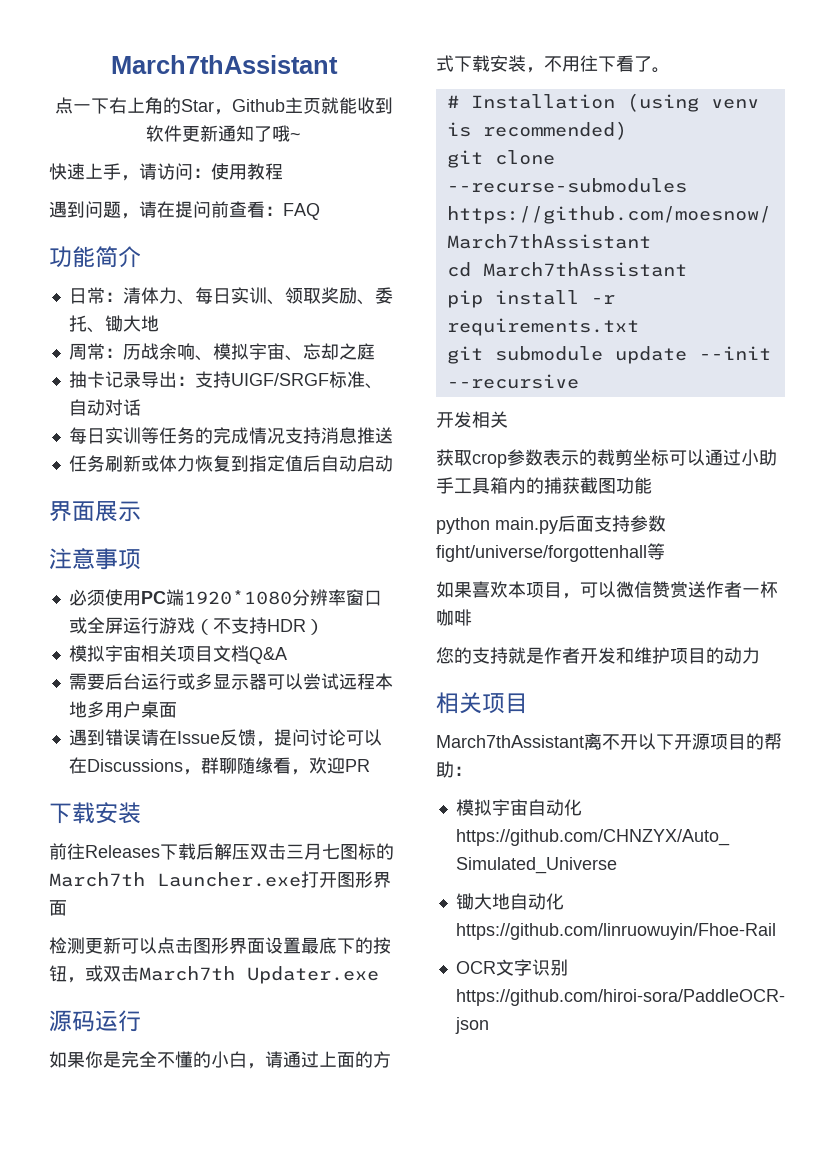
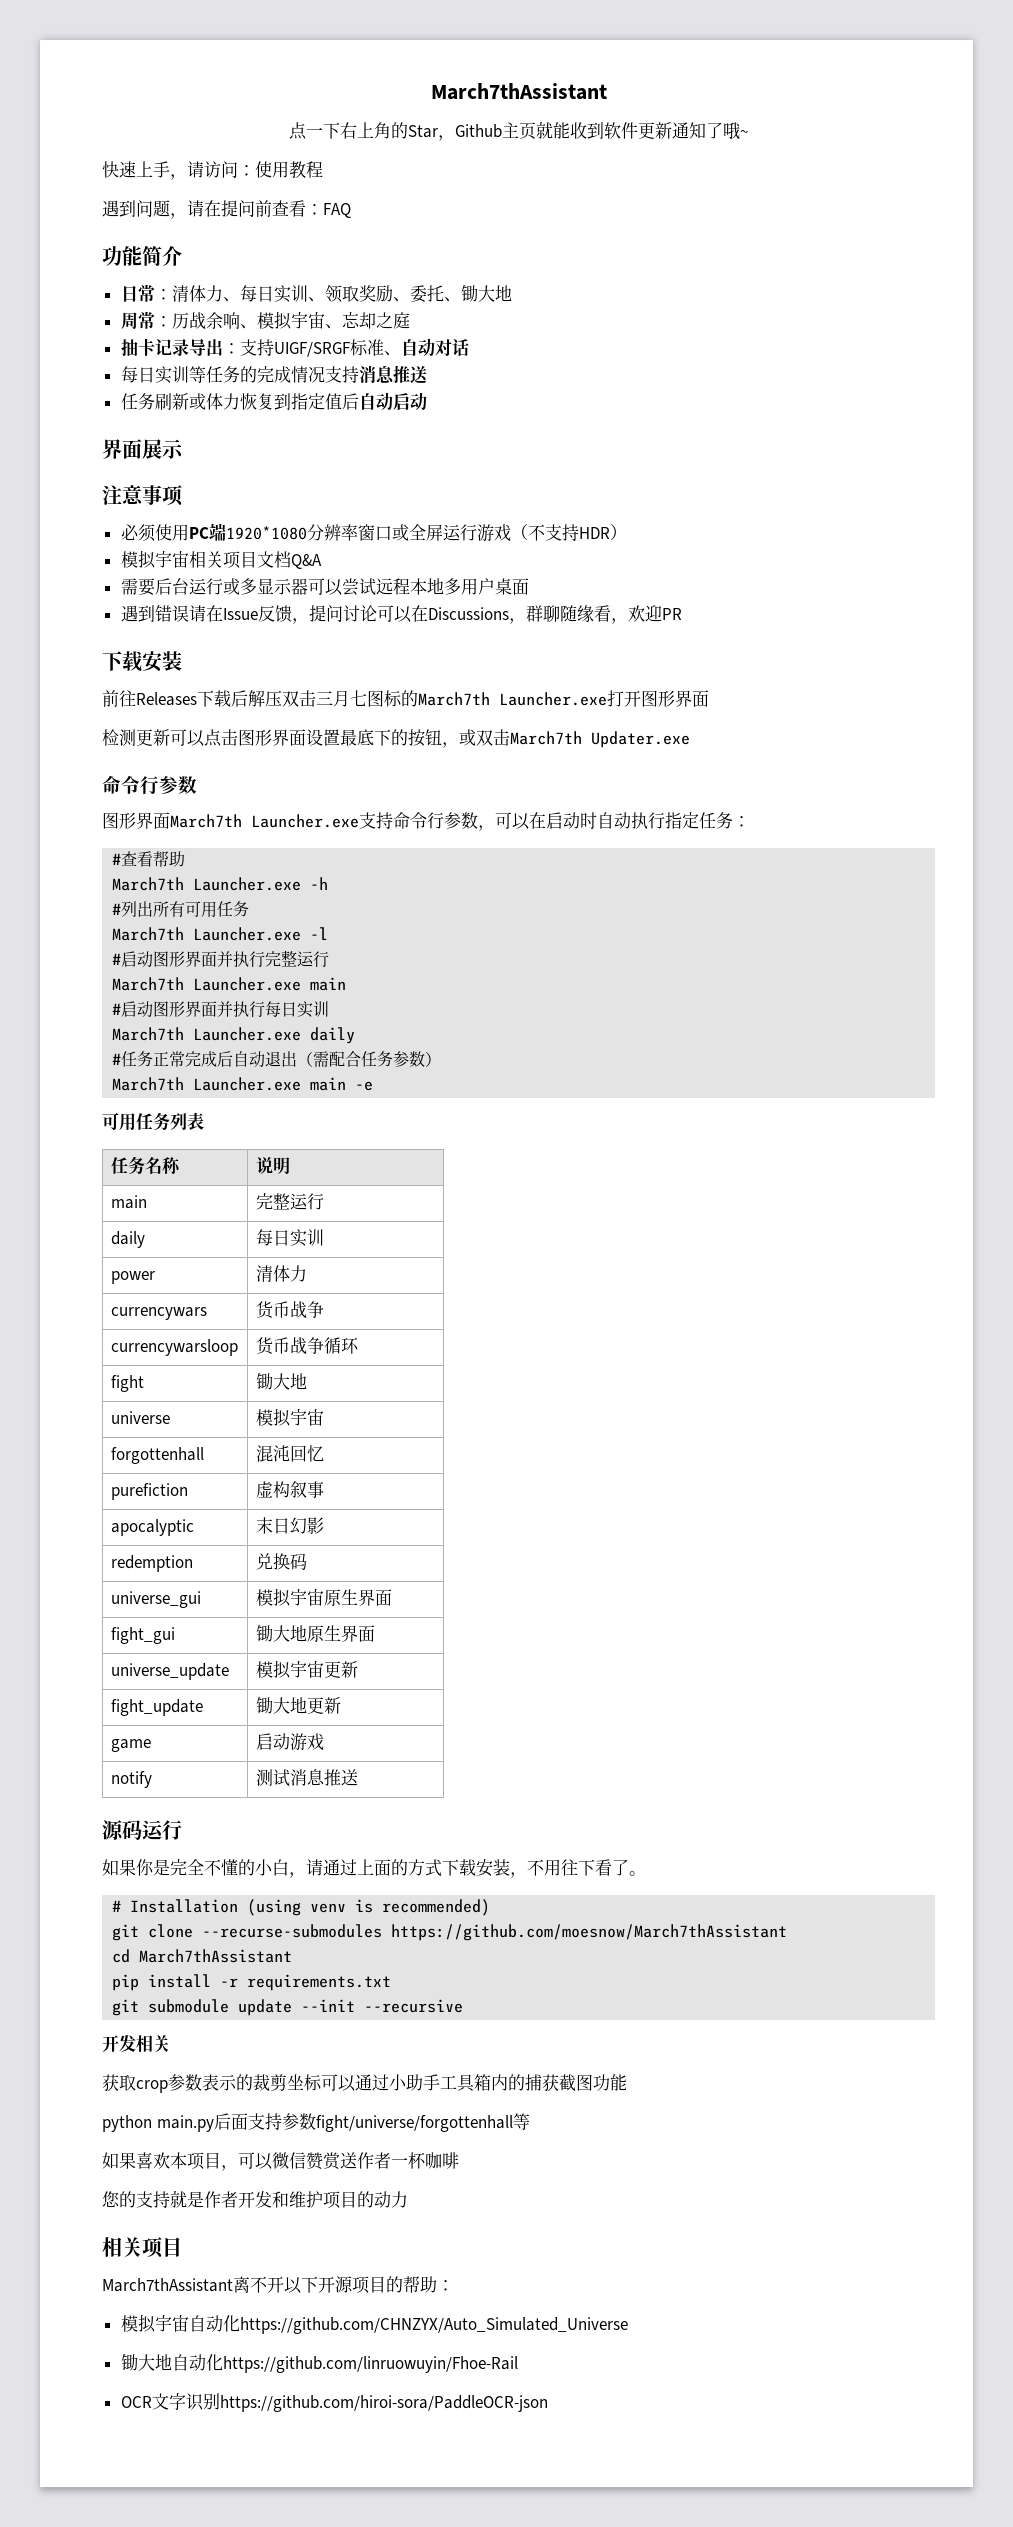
  检测更新可以点击图形界面设置最底下的按钮，或双击March7th Updater.exe
+ 命令行参数
+ 图形界面March7th Launcher.exe支持命令行参数，可以在启动时自动执行指定任务：
+ #查看帮助
+ March7th Launcher.exe -h
+ #列出所有可用任务
+ March7th Launcher.exe -l
+ #启动图形界面并执行完整运行
+ March7th Launcher.exe main
+ #启动图形界面并执行每日实训
+ March7th Launcher.exe daily
+ #任务正常完成后自动退出（需配合任务参数）
+ March7th Launcher.exe main -e
+ 可用任务列表
+ 任务名称 | 说明
+ main | 完整运行
+ daily | 每日实训
+ power | 清体力
+ currencywars | 货币战争
+ currencywarsloop | 货币战争循环
+ fight | 锄大地
+ universe | 模拟宇宙
+ forgottenhall | 混沌回忆
+ purefiction | 虚构叙事
+ apocalyptic | 末日幻影
+ redemption | 兑换码
+ universe_gui | 模拟宇宙原生界面
+ fight_gui | 锄大地原生界面
+ universe_update | 模拟宇宙更新
+ fight_update | 锄大地更新
+ game | 启动游戏
+ notify | 测试消息推送

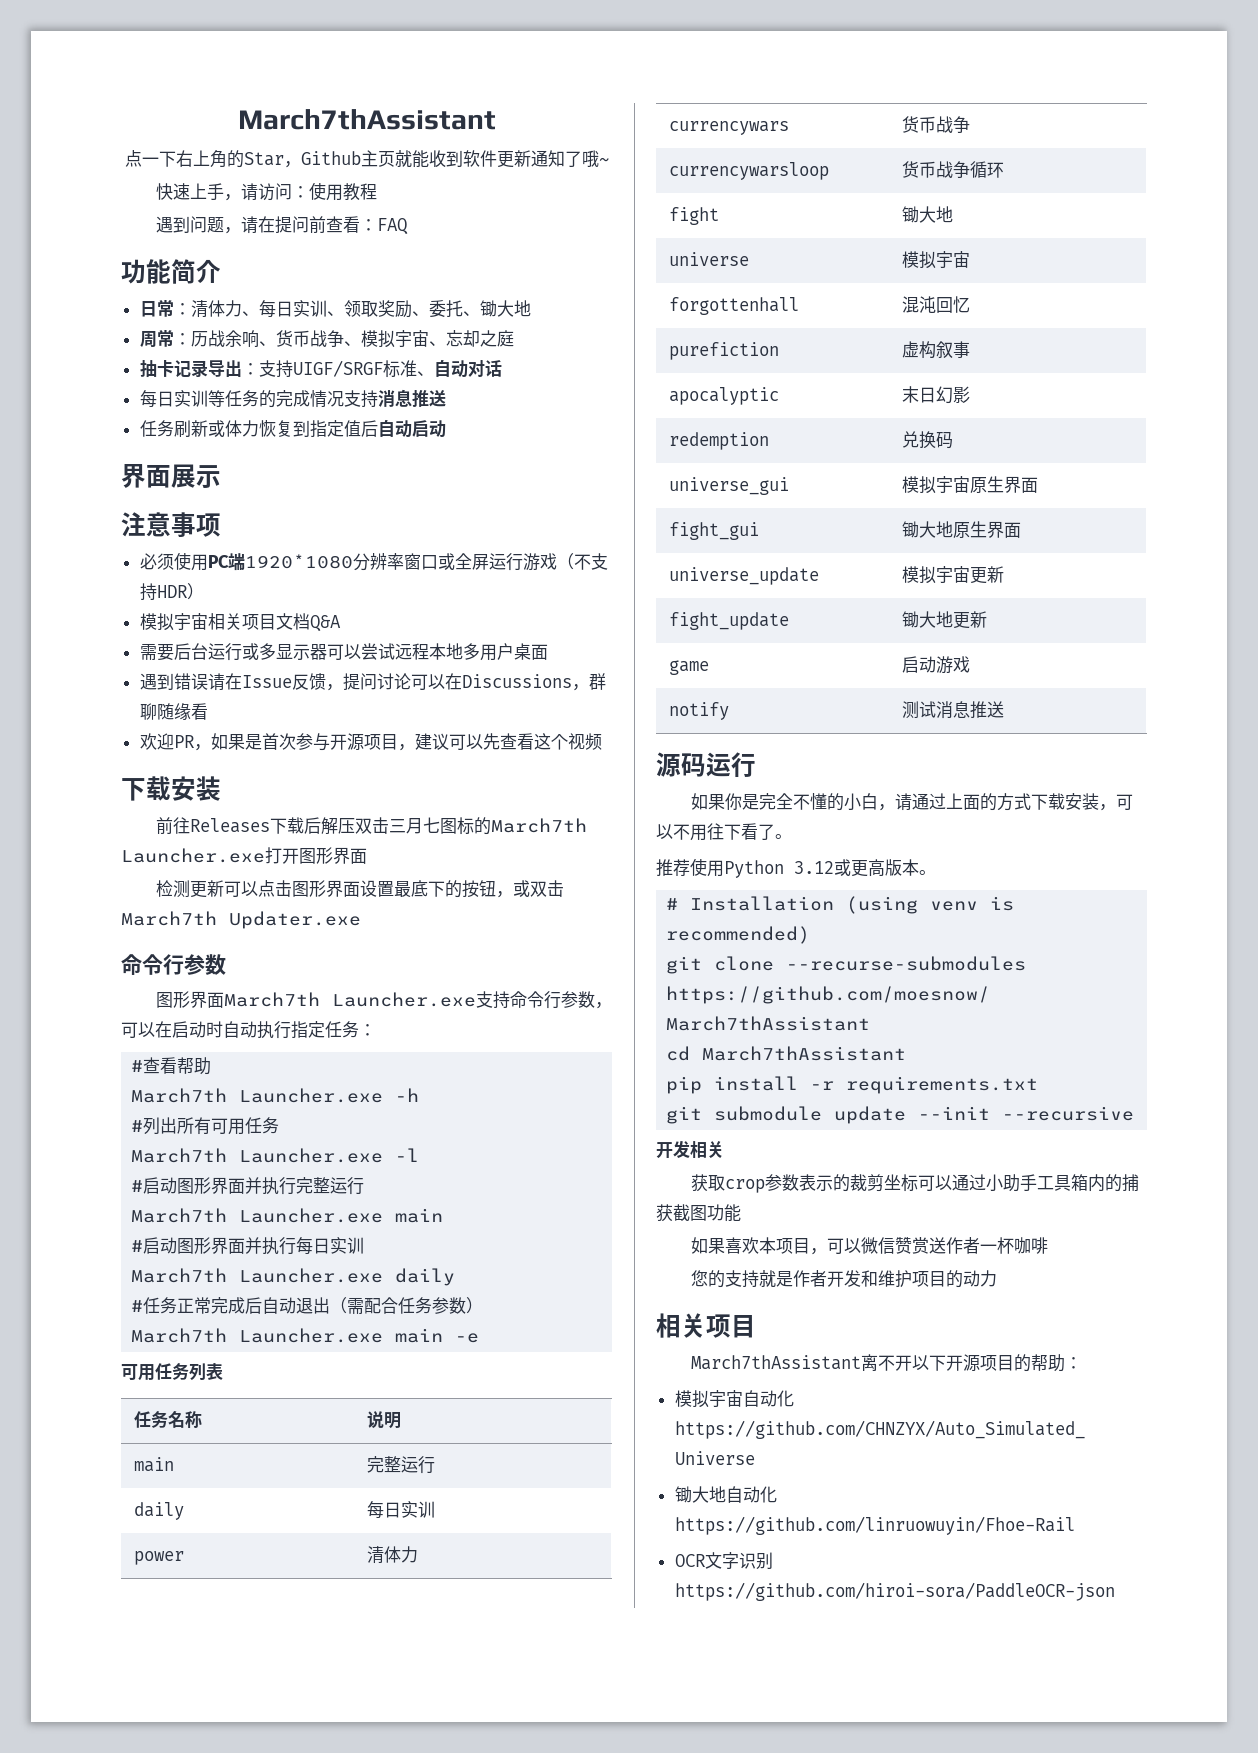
- 周常：历战余响、模拟宇宙、忘却之庭
+ 周常：历战余响、货币战争、模拟宇宙、忘却之庭
- 遇到错误请在Issue反馈，提问讨论可以在Discussions，群聊随缘看，欢迎PR
+ 遇到错误请在Issue反馈，提问讨论可以在Discussions，群聊随缘看
+ 欢迎PR，如果是首次参与开源项目，建议可以先查看这个视频
- 如果你是完全不懂的小白，请通过上面的方式下载安装，不用往下看了。
+ 如果你是完全不懂的小白，请通过上面的方式下载安装，可以不用往下看了。
+ 推荐使用Python 3.12或更高版本。
- python main.py后面支持参数fight/universe/forgottenhall等

